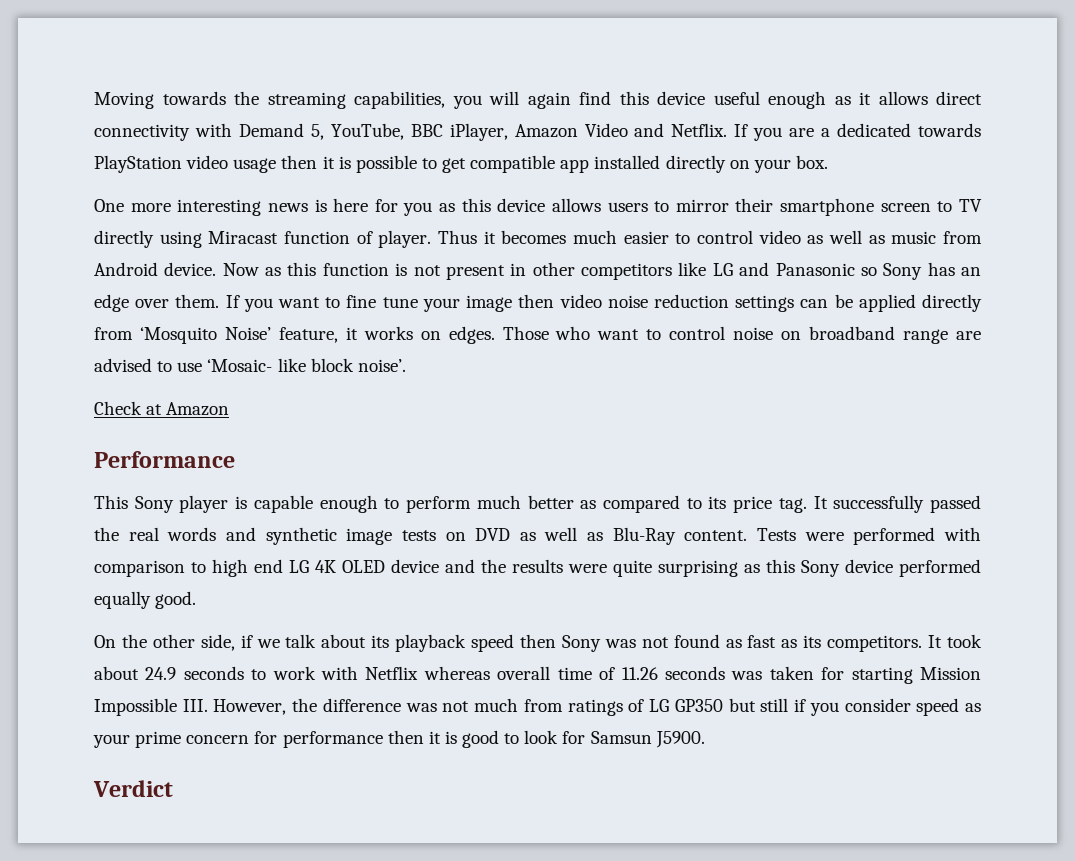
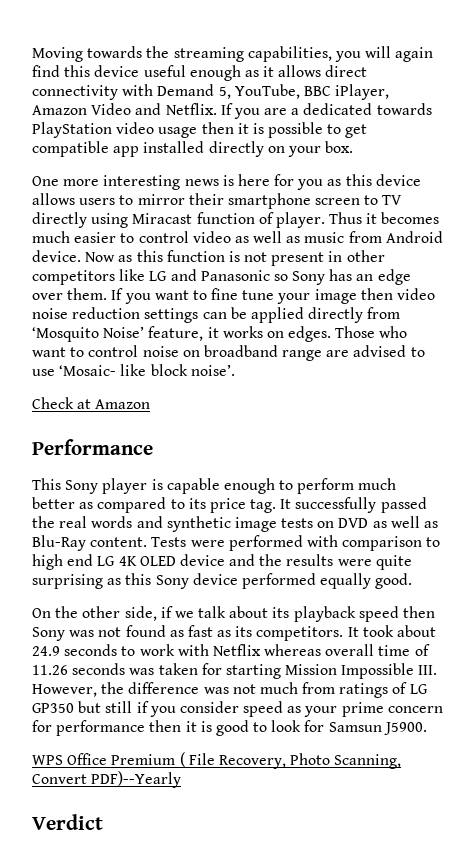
+ WPS Office Premium ( File Recovery, Photo Scanning, Convert PDF)--Yearly

